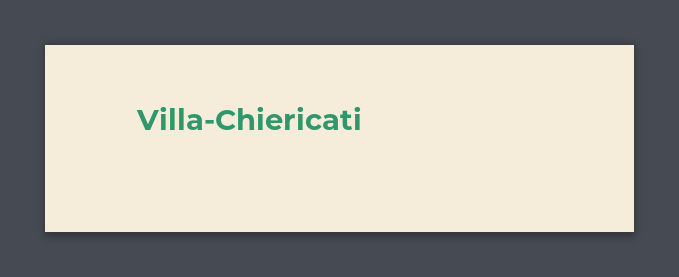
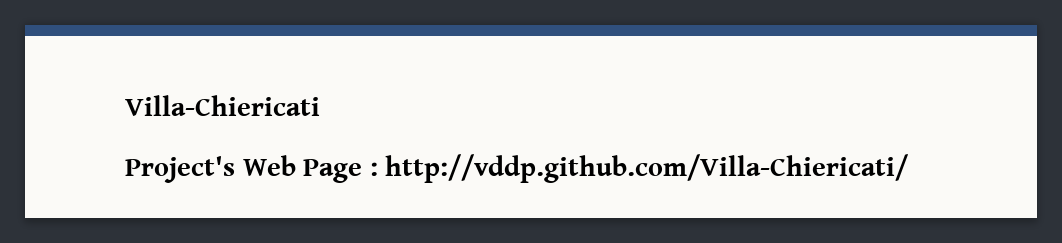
+ Project's Web Page : http://vddp.github.com/Villa-Chiericati/

